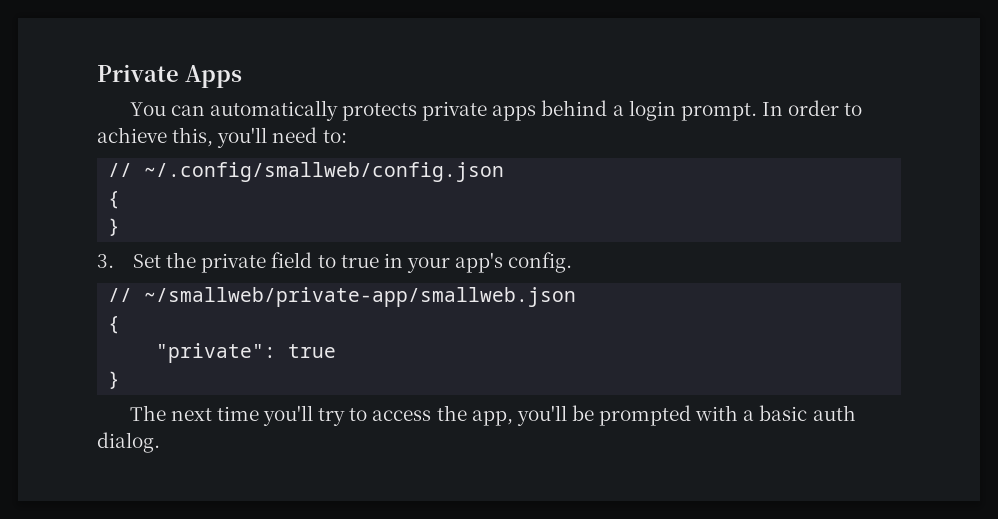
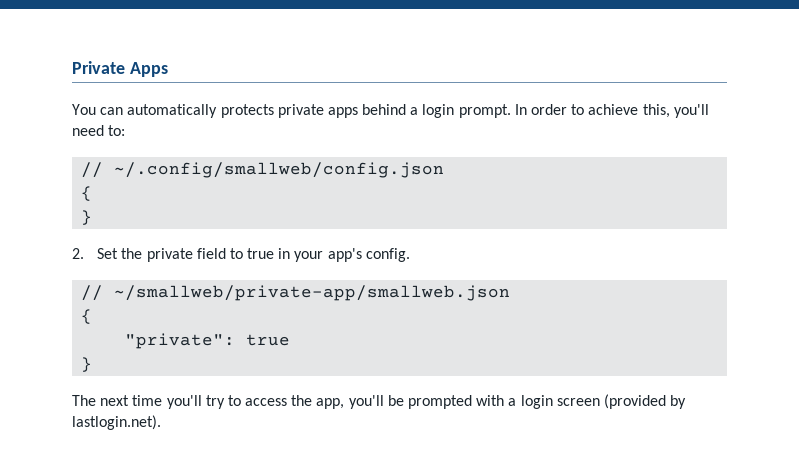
- 3. Set the private field to true in your app's config.
+ 2. Set the private field to true in your app's config.
- The next time you'll try to access the app, you'll be prompted with a basic auth dialog.
+ The next time you'll try to access the app, you'll be prompted with a login screen (provided by lastlogin.net).

